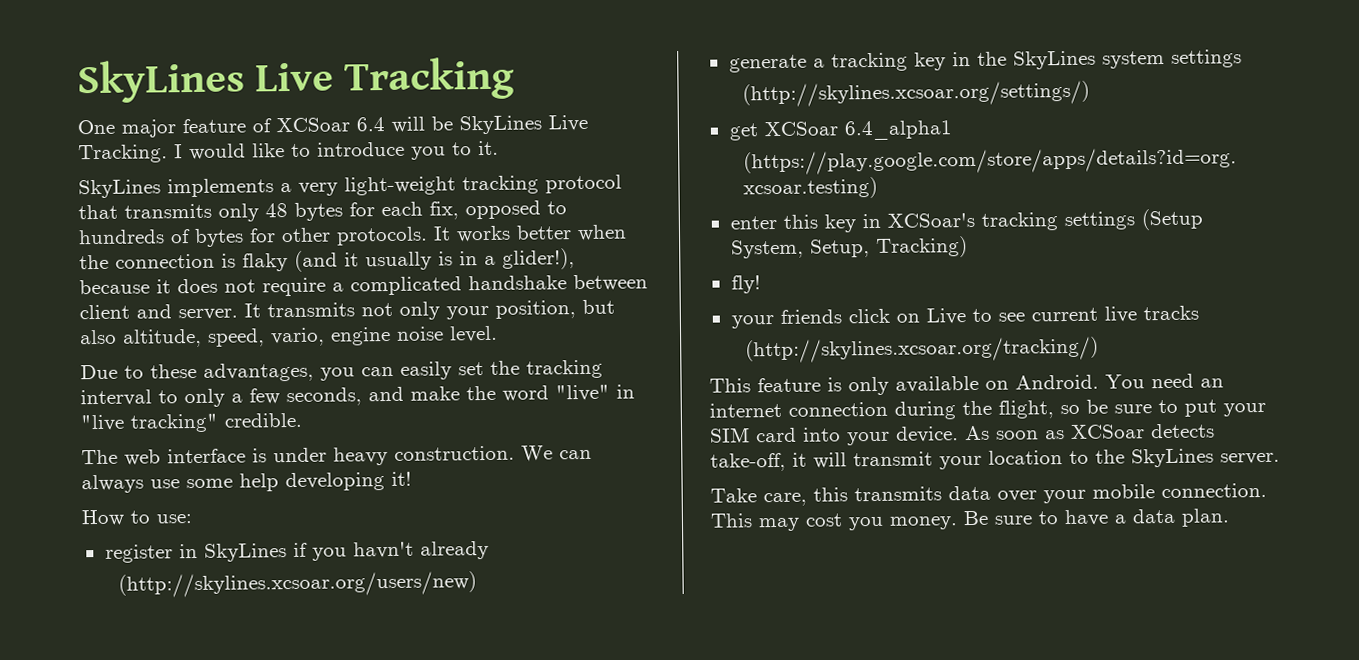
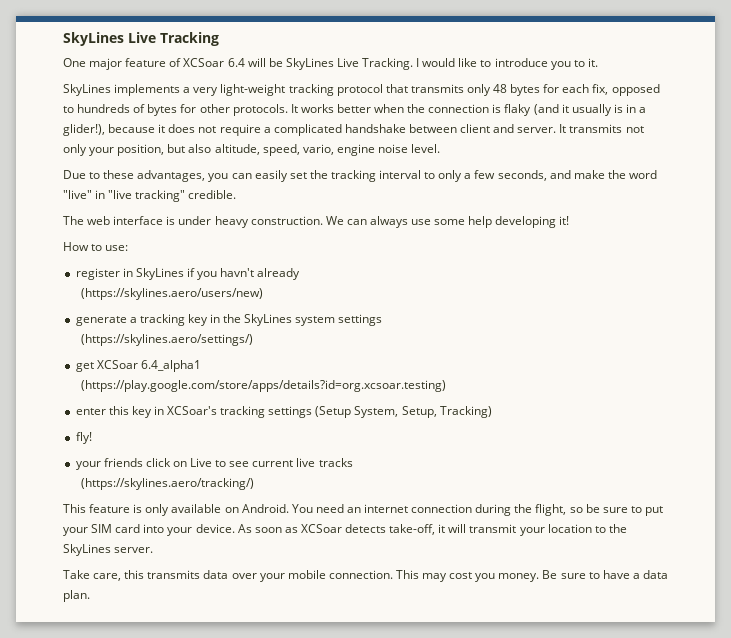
- (http://skylines.xcsoar.org/users/new)
+ (https://skylines.aero/users/new)
- (http://skylines.xcsoar.org/settings/)
+ (https://skylines.aero/settings/)
- (http://skylines.xcsoar.org/tracking/)
+ (https://skylines.aero/tracking/)

